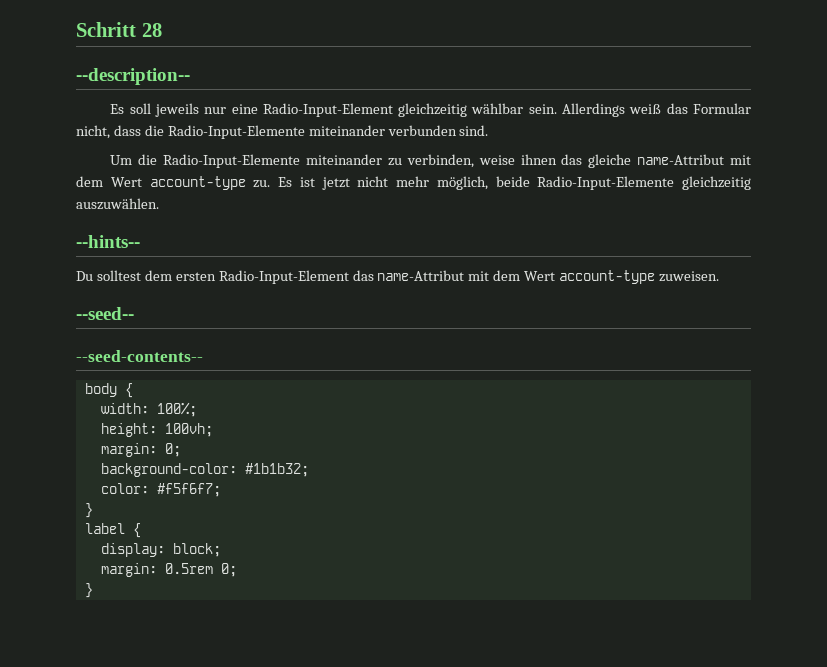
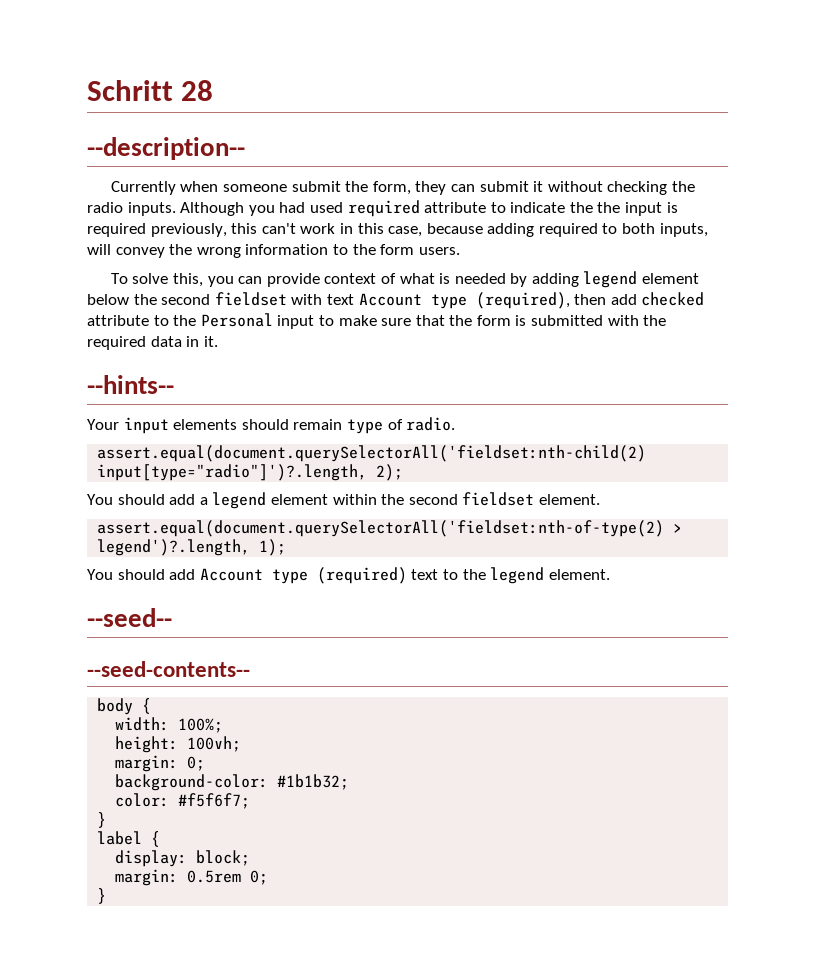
- Es soll jeweils nur eine Radio-Input-Element gleichzeitig wählbar sein. Allerdings weiß das Formular nicht, dass die Radio-Input-Elemente miteinander verbunden sind.
- Um die Radio-Input-Elemente miteinander zu verbinden, weise ihnen das gleiche name-Attribut mit dem Wert account-type zu. Es ist jetzt nicht mehr möglich, beide Radio-Input-Elemente gleichzeitig auszuwählen.
+ Currently when someone submit the form, they can submit it without checking the radio inputs. Although you had used required attribute to indicate the the input is required previously, this can't work in this case, because adding required to both inputs, will convey the wrong information to the form users.
+ To solve this, you can provide context of what is needed by adding legend element below the second fieldset with text Account type (required), then add checked attribute to the Personal input to make sure that the form is submitted with the required data in it.
  --hints--
- Du solltest dem ersten Radio-Input-Element das name-Attribut mit dem Wert account-type zuweisen.
+ Your input elements should remain type of radio.
+ assert.equal(document.querySelectorAll('fieldset:nth-child(2) input[type="radio"]')?.length, 2);
+ You should add a legend element within the second fieldset element.
+ assert.equal(document.querySelectorAll('fieldset:nth-of-type(2) > legend')?.length, 1);
+ You should add Account type (required) text to the legend element.

